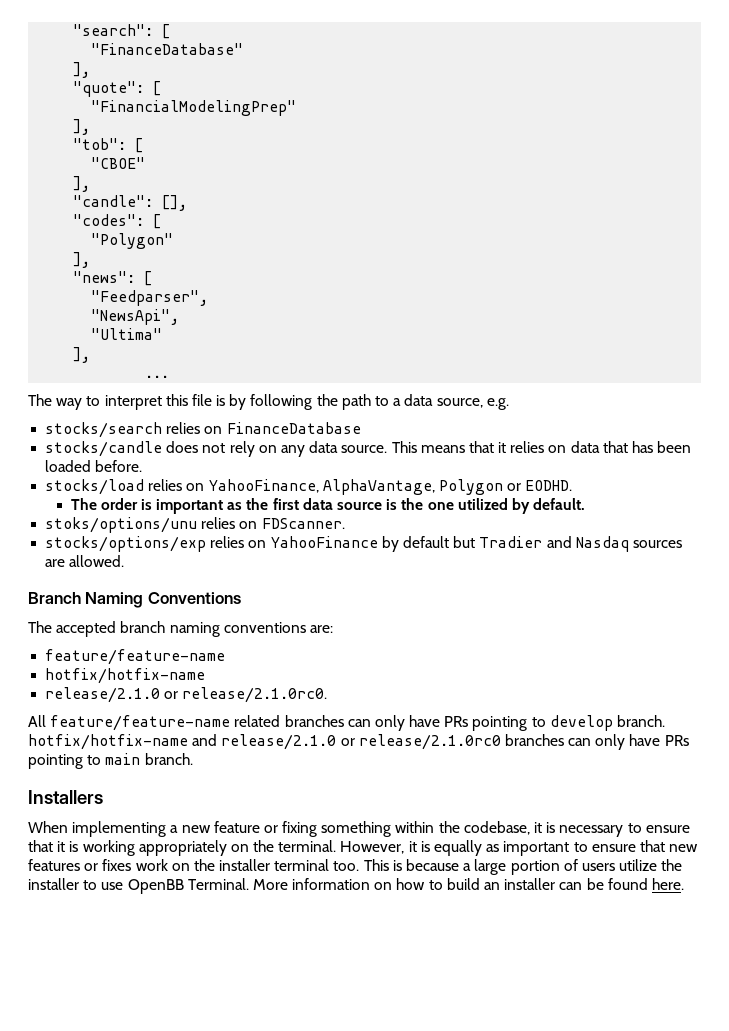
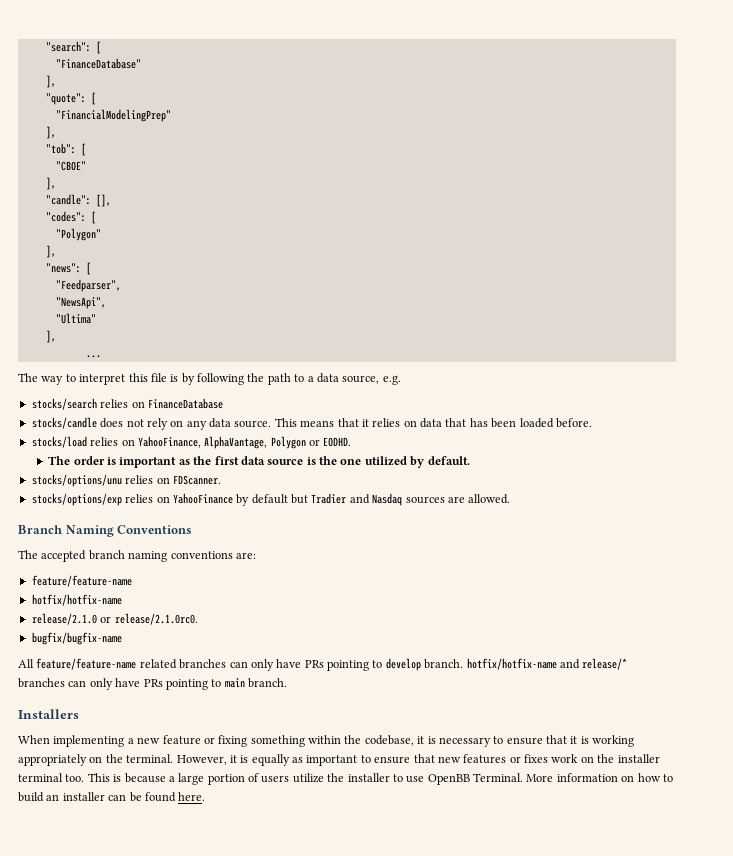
- stoks/options/unu relies on FDScanner.
+ stocks/options/unu relies on FDScanner.
+ bugfix/bugfix-name
- All feature/feature-name related branches can only have PRs pointing to develop branch. hotfix/hotfix-name and release/2.1.0 or release/2.1.0rc0 branches can only have PRs pointing to main branch.
+ All feature/feature-name related branches can only have PRs pointing to develop branch. hotfix/hotfix-name and release/* branches can only have PRs pointing to main branch.

